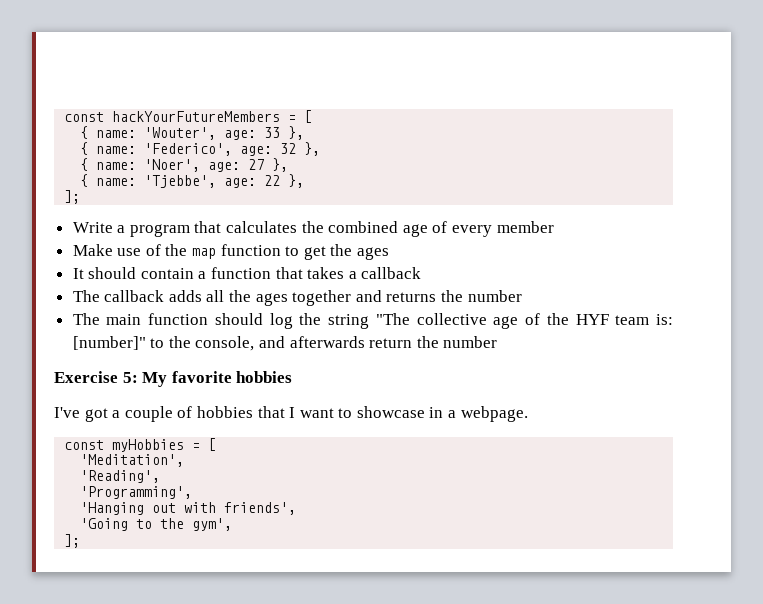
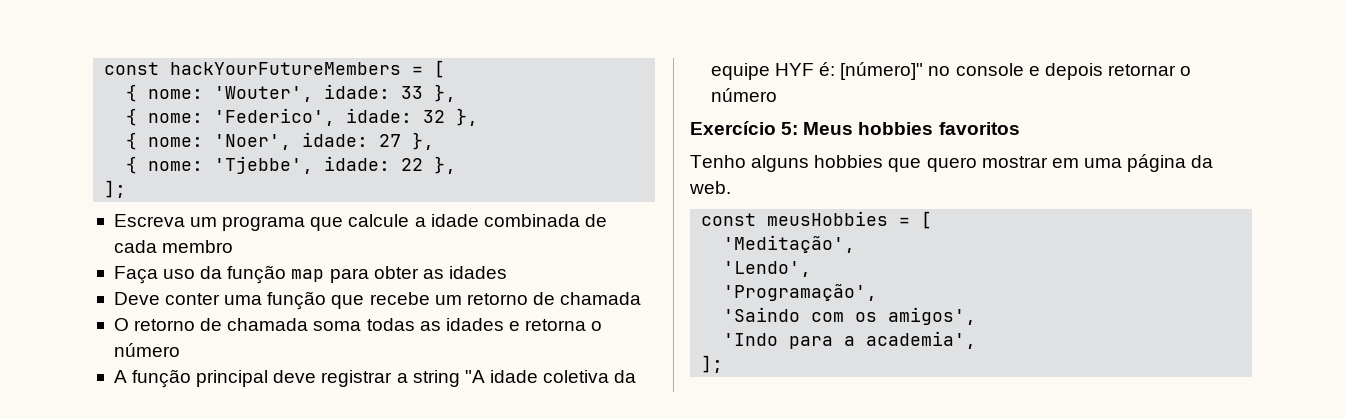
- { name: 'Wouter', age: 33 },
+ { nome: 'Wouter', idade: 33 },
- { name: 'Federico', age: 32 },
+ { nome: 'Federico', idade: 32 },
- { name: 'Noer', age: 27 },
+ { nome: 'Noer', idade: 27 },
- { name: 'Tjebbe', age: 22 },
+ { nome: 'Tjebbe', idade: 22 },
- Write a program that calculates the combined age of every member
- Make use of the map function to get the ages
- It should contain a function that takes a callback
- The callback adds all the ages together and returns the number
- The main function should log the string "The collective age of the HYF team is: [number]" to the console, and afterwards return the number
- Exercise 5: My favorite hobbies
- I've got a couple of hobbies that I want to showcase in a webpage.
- const myHobbies = [
- 'Meditation',
- 'Reading',
- 'Programming',
- 'Hanging out with friends',
- 'Going to the gym',
+ Escreva um programa que calcule a idade combinada de cada membro
+ Faça uso da função map para obter as idades
+ Deve conter uma função que recebe um retorno de chamada
+ O retorno de chamada soma todas as idades e retorna o número
+ A função principal deve registrar a string "A idade coletiva da equipe HYF é: [número]" no console e depois retornar o número
+ Exercício 5: Meus hobbies favoritos
+ Tenho alguns hobbies que quero mostrar em uma página da web.
+ const meusHobbies = [
+ 'Meditação',
+ 'Lendo',
+ 'Programação',
+ 'Saindo com os amigos',
+ 'Indo para a academia',

